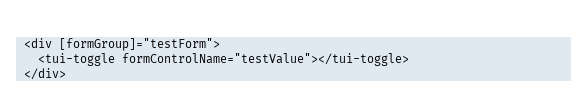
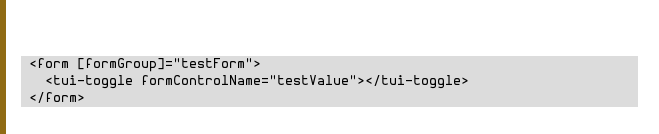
- <div [formGroup]="testForm">
+ <form [formGroup]="testForm">
- </div>
+ </form>

